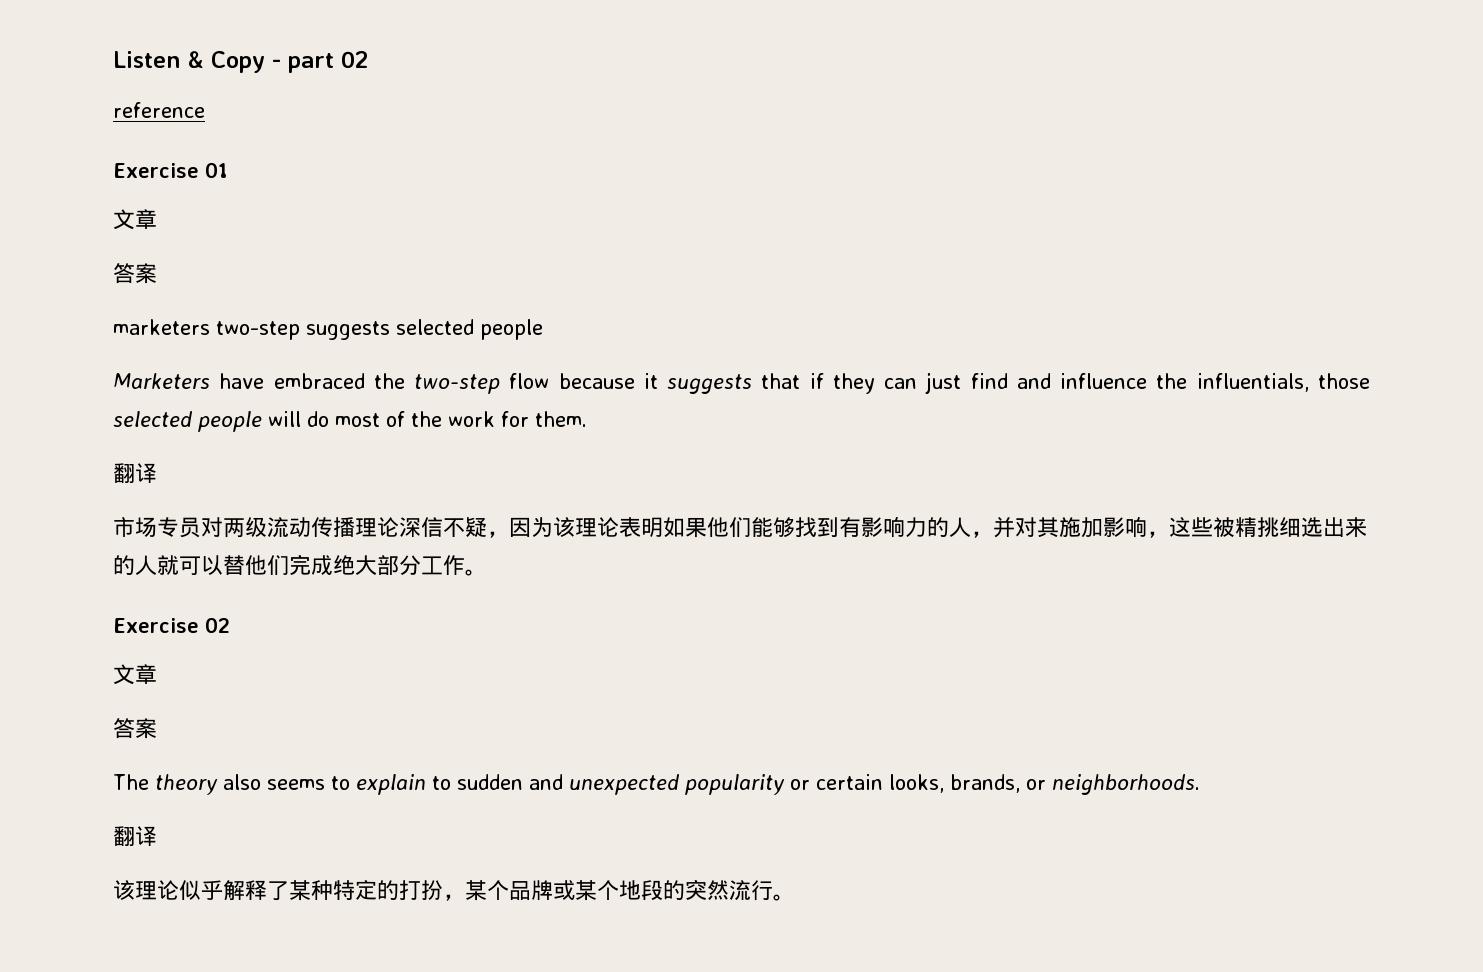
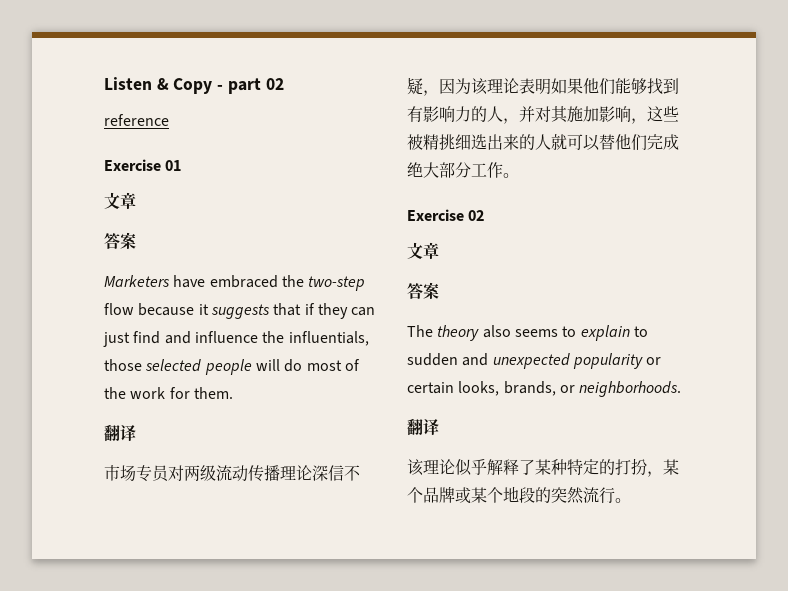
- marketers two-step suggests selected people

